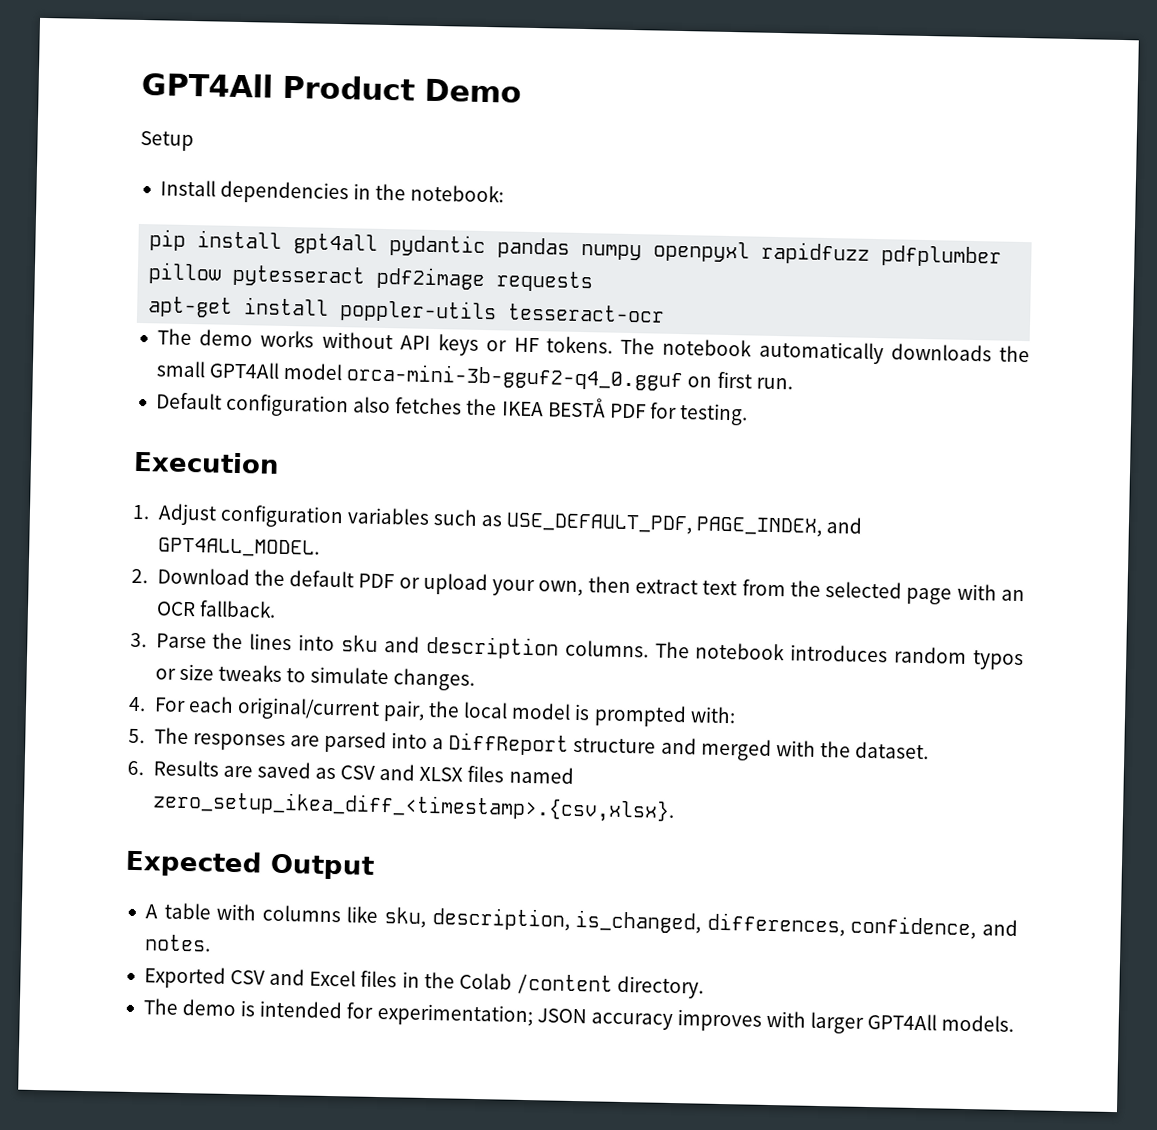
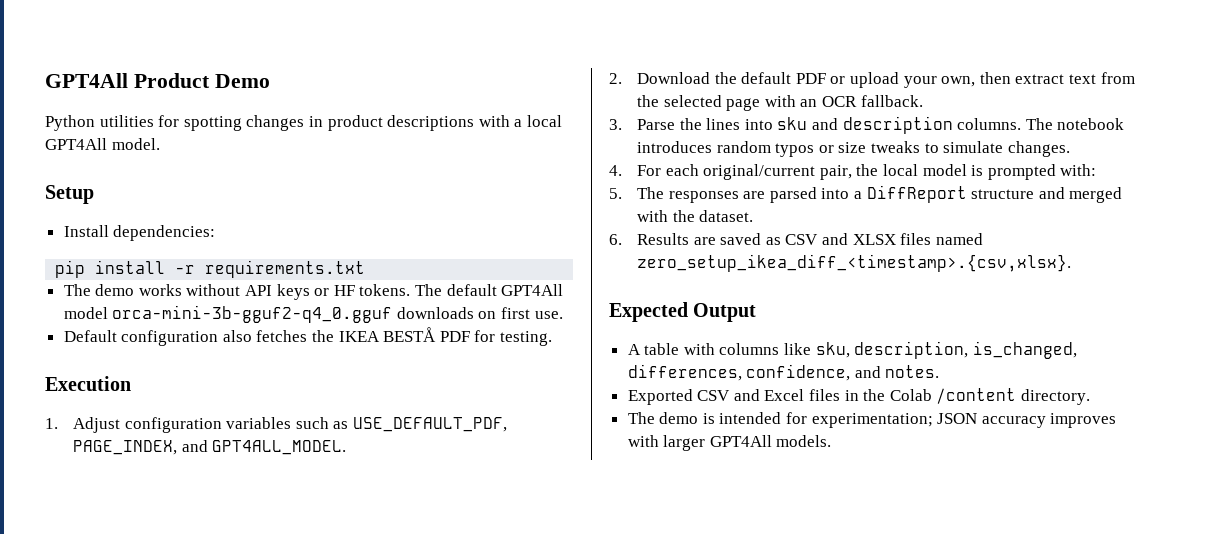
+ Python utilities for spotting changes in product descriptions with a local GPT4All model.
  Setup
- Install dependencies in the notebook:
- pip install gpt4all pydantic pandas numpy openpyxl rapidfuzz pdfplumber pillow pytesseract pdf2image requests
- apt-get install poppler-utils tesseract-ocr
+ Install dependencies:
+ pip install -r requirements.txt
- The notebook automatically downloads the small GPT4All model orca-mini-3b-gguf2-q4_0.gguf on first run.
+ The default GPT4All model orca-mini-3b-gguf2-q4_0.gguf downloads on first use.

